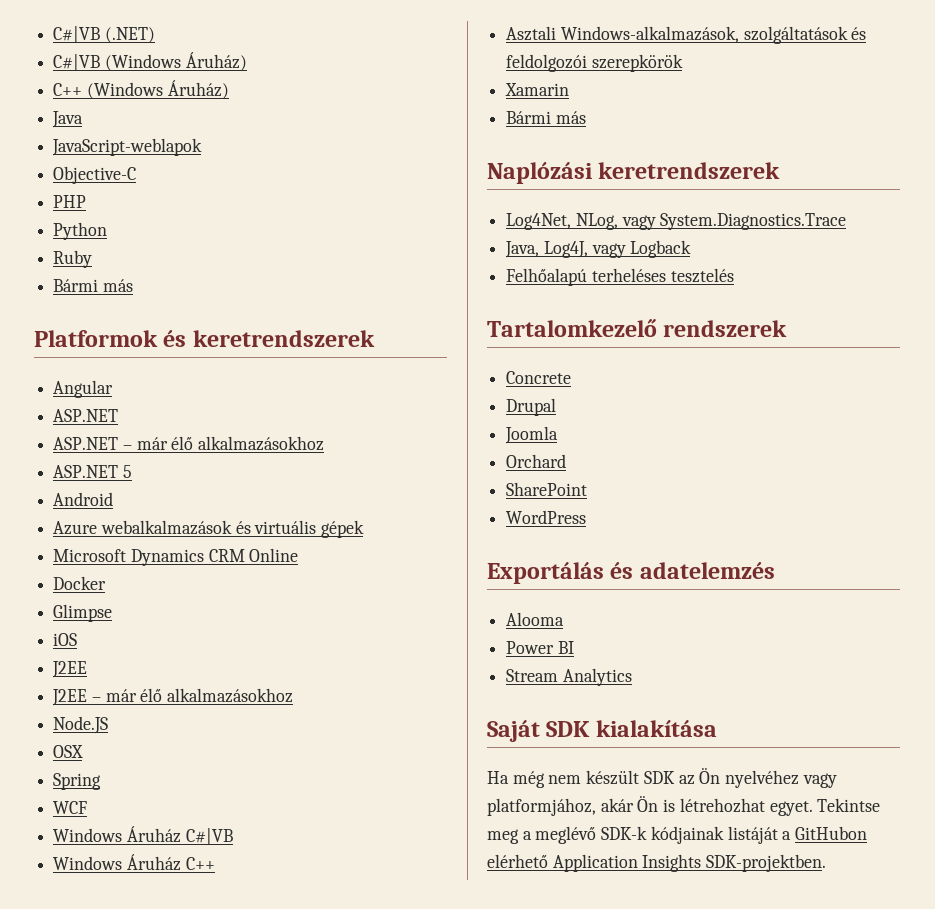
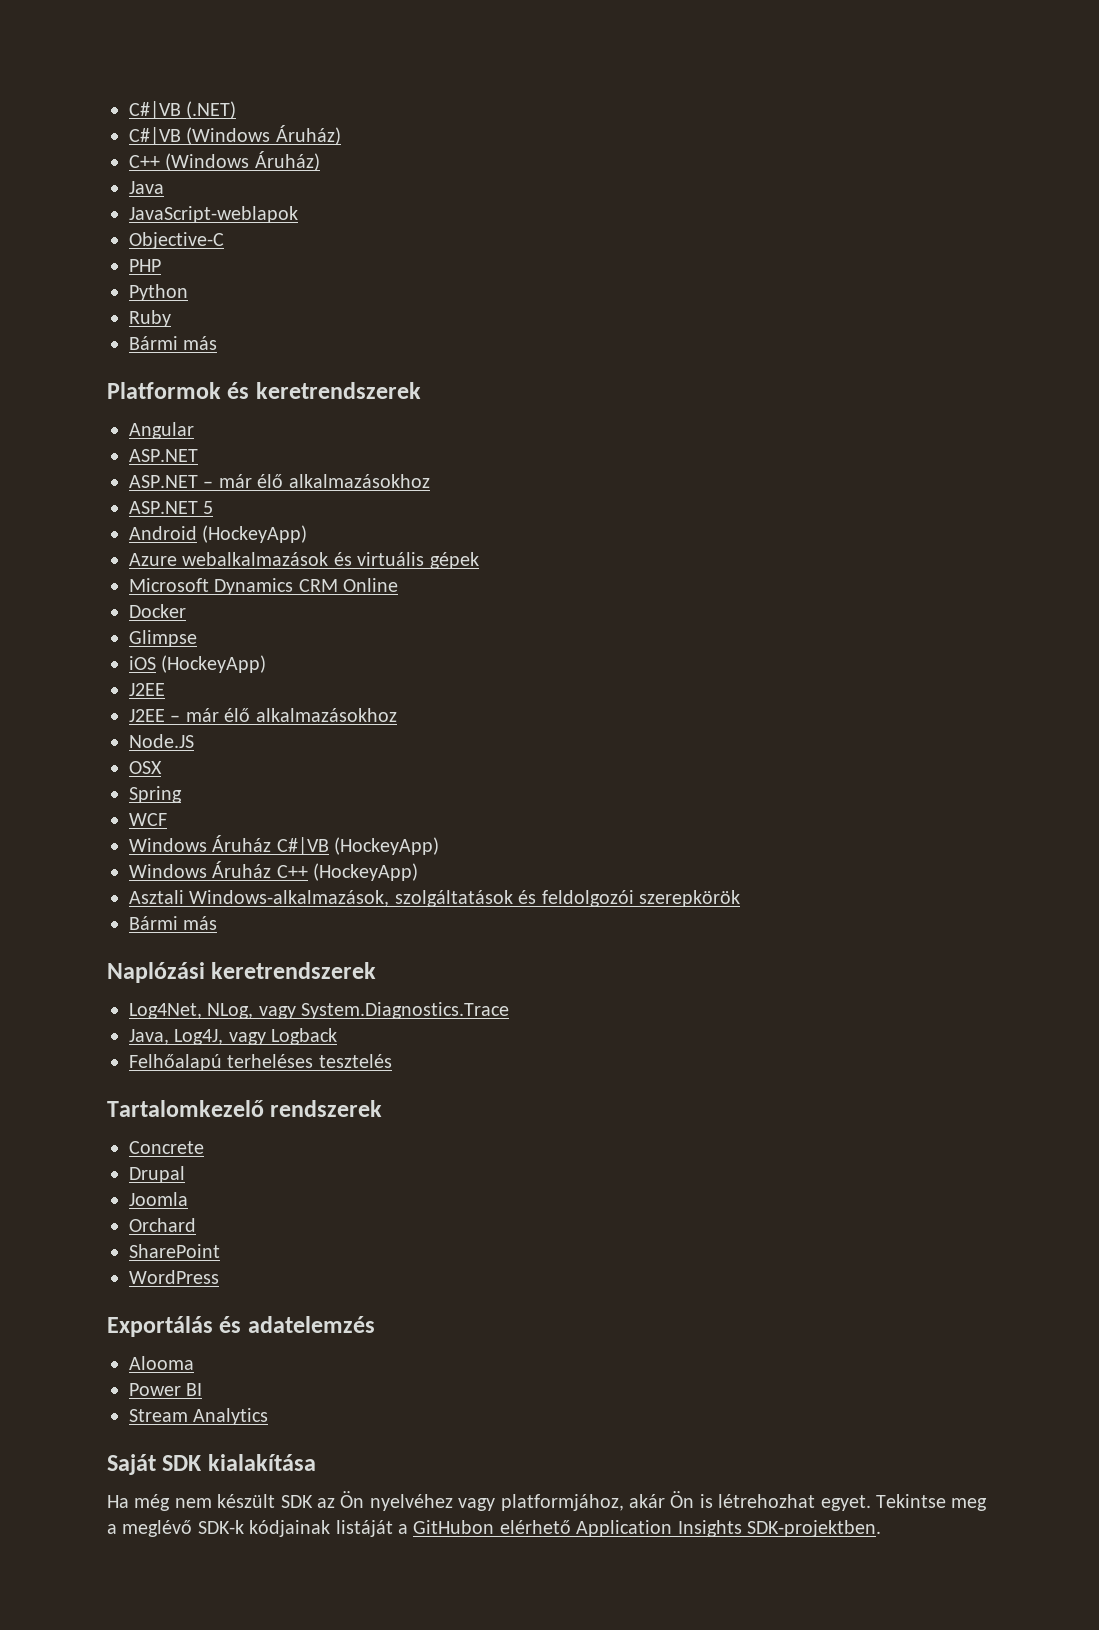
- Android
+ Android (HockeyApp)
- iOS
+ iOS (HockeyApp)
- Windows Áruház C#|VB
+ Windows Áruház C#|VB (HockeyApp)
- Windows Áruház C++
+ Windows Áruház C++ (HockeyApp)
- Xamarin

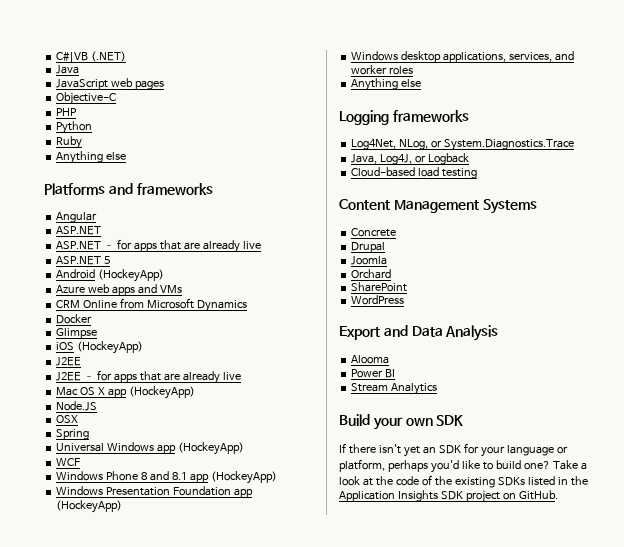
- C#|VB (Windows Áruház)
- C++ (Windows Áruház)
  Java
- JavaScript-weblapok
+ JavaScript web pages
  Ruby
- Bármi más
- Platformok és keretrendszerek
+ Anything else
+ Platforms and frameworks
- ASP.NET – már élő alkalmazásokhoz
+ ASP.NET – for apps that are already live
- Azure webalkalmazások és virtuális gépek
- Microsoft Dynamics CRM Online
+ Azure web apps and VMs
+ CRM Online from Microsoft Dynamics
- J2EE – már élő alkalmazásokhoz
+ J2EE – for apps that are already live
+ Mac OS X app (HockeyApp)
  Node.JS
  OSX
  Spring
+ Universal Windows app (HockeyApp)
  WCF
- Windows Áruház C#|VB (HockeyApp)
- Windows Áruház C++ (HockeyApp)
- Asztali Windows-alkalmazások, szolgáltatások és feldolgozói szerepkörök
- Bármi más
- Naplózási keretrendszerek
+ Windows Phone 8 and 8.1 app (HockeyApp)
+ Windows Presentation Foundation app (HockeyApp)
+ Windows desktop applications, services, and worker roles
+ Anything else
+ Logging frameworks
- Log4Net, NLog, vagy System.Diagnostics.Trace
+ Log4Net, NLog, or System.Diagnostics.Trace
- Java, Log4J, vagy Logback
+ Java, Log4J, or Logback
- Felhőalapú terheléses tesztelés
- Tartalomkezelő rendszerek
+ Cloud-based load testing
+ Content Management Systems
- Exportálás és adatelemzés
+ Export and Data Analysis
- Saját SDK kialakítása
- Ha még nem készült SDK az Ön nyelvéhez vagy platformjához, akár Ön is létrehozhat egyet. Tekintse meg a meglévő SDK-k kódjainak listáját a GitHubon elérhető Application Insights SDK-projektben.
+ Build your own SDK
+ If there isn't yet an SDK for your language or platform, perhaps you'd like to build one? Take a look at the code of the existing SDKs listed in the Application Insights SDK project on GitHub.

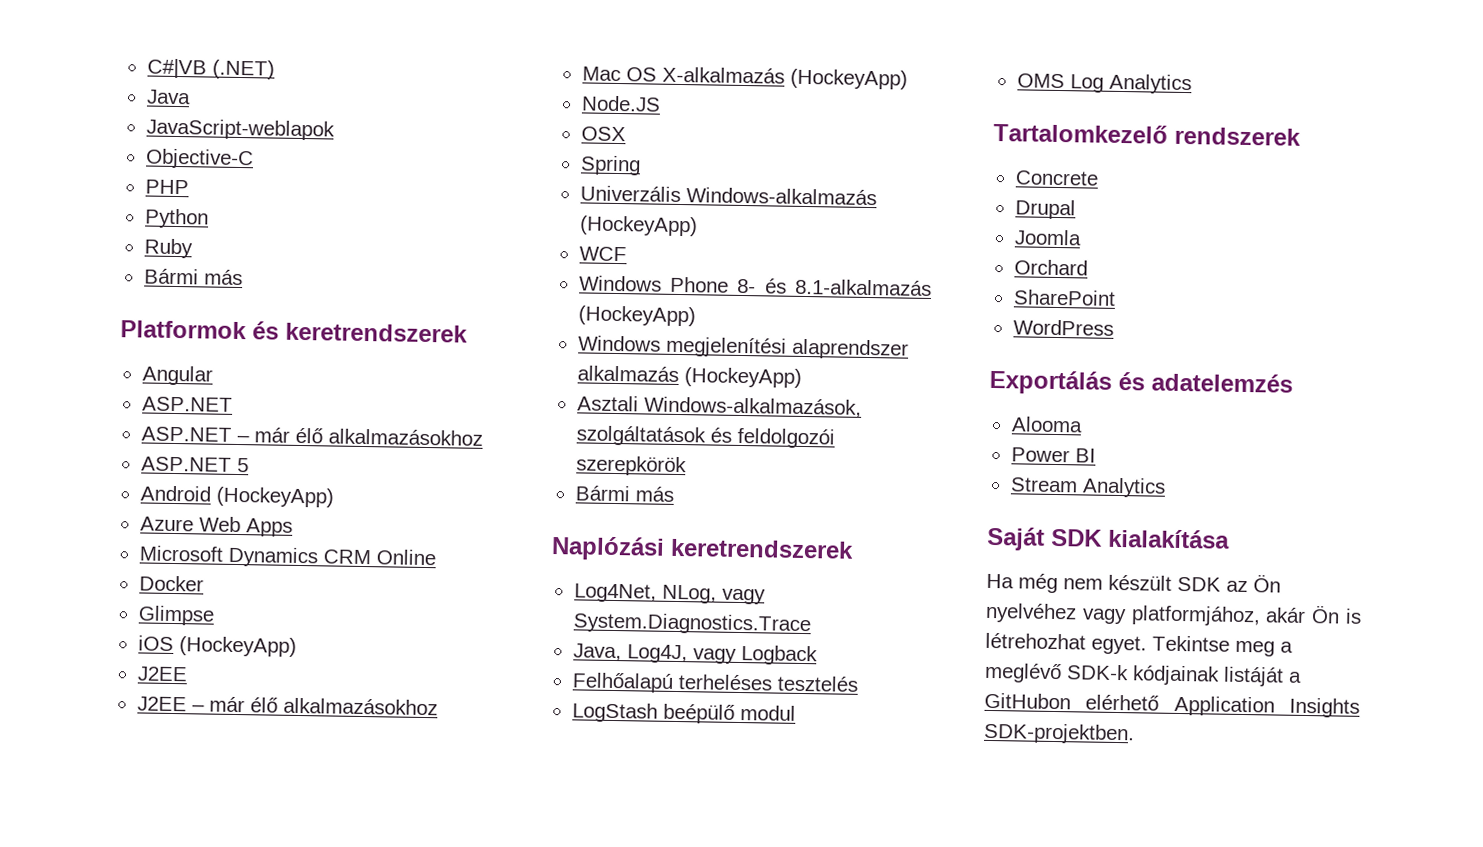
- JavaScript web pages
+ JavaScript-weblapok
  Ruby
- Anything else
- Platforms and frameworks
+ Bármi más
+ Platformok és keretrendszerek
- ASP.NET – for apps that are already live
+ ASP.NET – már élő alkalmazásokhoz
- Azure web apps and VMs
- CRM Online from Microsoft Dynamics
+ Azure Web Apps
+ Microsoft Dynamics CRM Online
- J2EE – for apps that are already live
+ J2EE – már élő alkalmazásokhoz
- Mac OS X app (HockeyApp)
+ Mac OS X-alkalmazás (HockeyApp)
- Universal Windows app (HockeyApp)
+ Univerzális Windows-alkalmazás (HockeyApp)
- Windows Phone 8 and 8.1 app (HockeyApp)
- Windows Presentation Foundation app (HockeyApp)
- Windows desktop applications, services, and worker roles
- Anything else
- Logging frameworks
+ Windows Phone 8- és 8.1-alkalmazás (HockeyApp)
+ Windows megjelenítési alaprendszer alkalmazás (HockeyApp)
+ Asztali Windows-alkalmazások, szolgáltatások és feldolgozói szerepkörök
+ Bármi más
+ Naplózási keretrendszerek
- Log4Net, NLog, or System.Diagnostics.Trace
+ Log4Net, NLog, vagy System.Diagnostics.Trace
- Java, Log4J, or Logback
+ Java, Log4J, vagy Logback
- Cloud-based load testing
- Content Management Systems
+ Felhőalapú terheléses tesztelés
+ LogStash beépülő modul
+ OMS Log Analytics
+ Tartalomkezelő rendszerek
- Export and Data Analysis
+ Exportálás és adatelemzés
- Build your own SDK
- If there isn't yet an SDK for your language or platform, perhaps you'd like to build one? Take a look at the code of the existing SDKs listed in the Application Insights SDK project on GitHub.
+ Saját SDK kialakítása
+ Ha még nem készült SDK az Ön nyelvéhez vagy platformjához, akár Ön is létrehozhat egyet. Tekintse meg a meglévő SDK-k kódjainak listáját a GitHubon elérhető Application Insights SDK-projektben.

